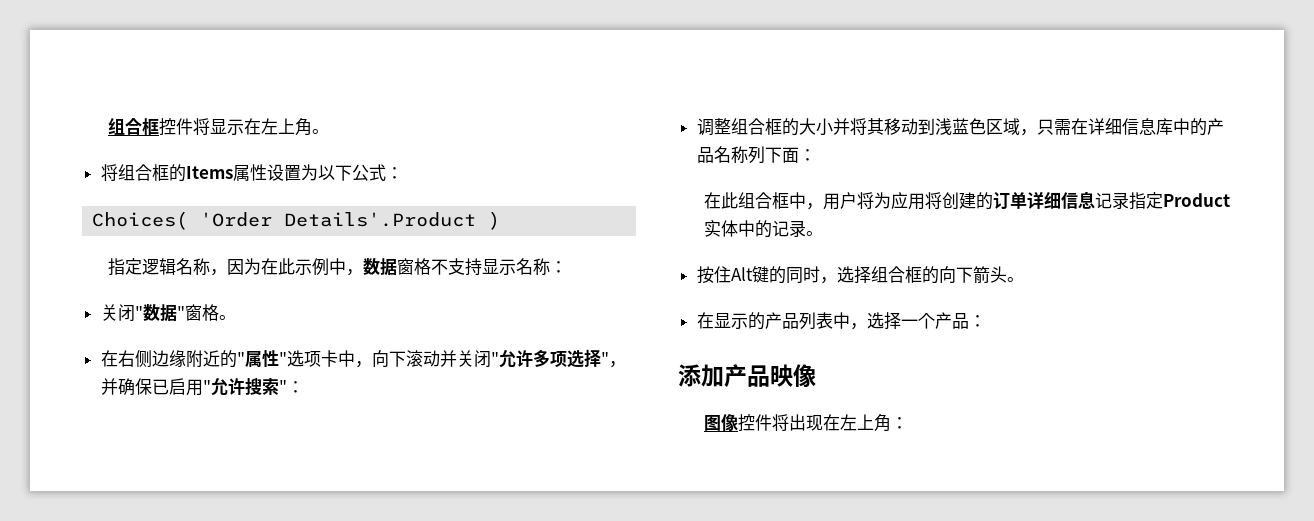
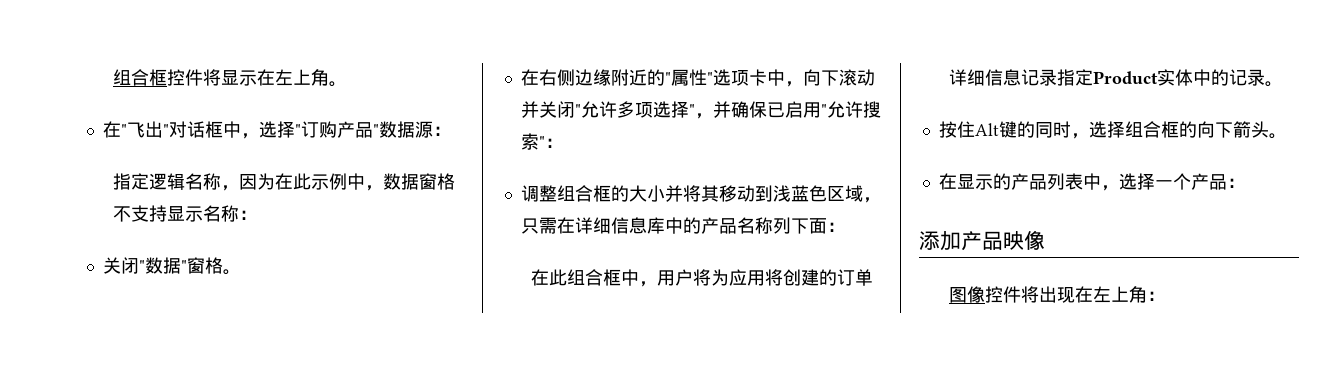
- 将组合框的Items属性设置为以下公式：
- Choices( 'Order Details'.Product )
+ 在"飞出"对话框中，选择"订购产品"数据源：

